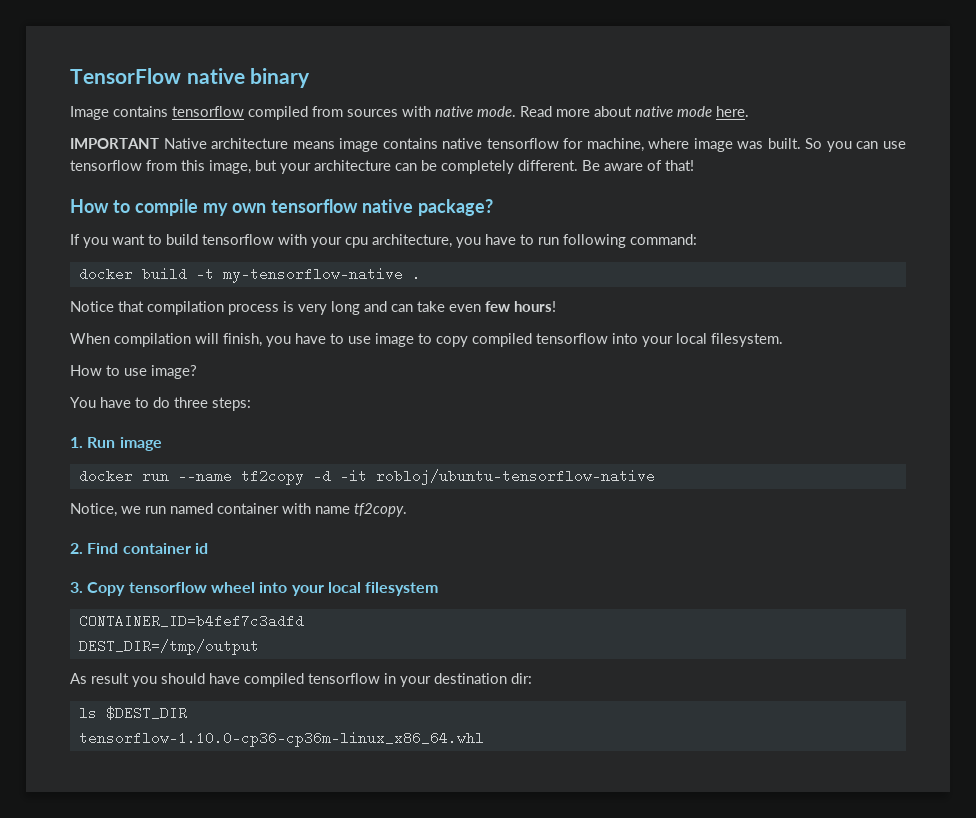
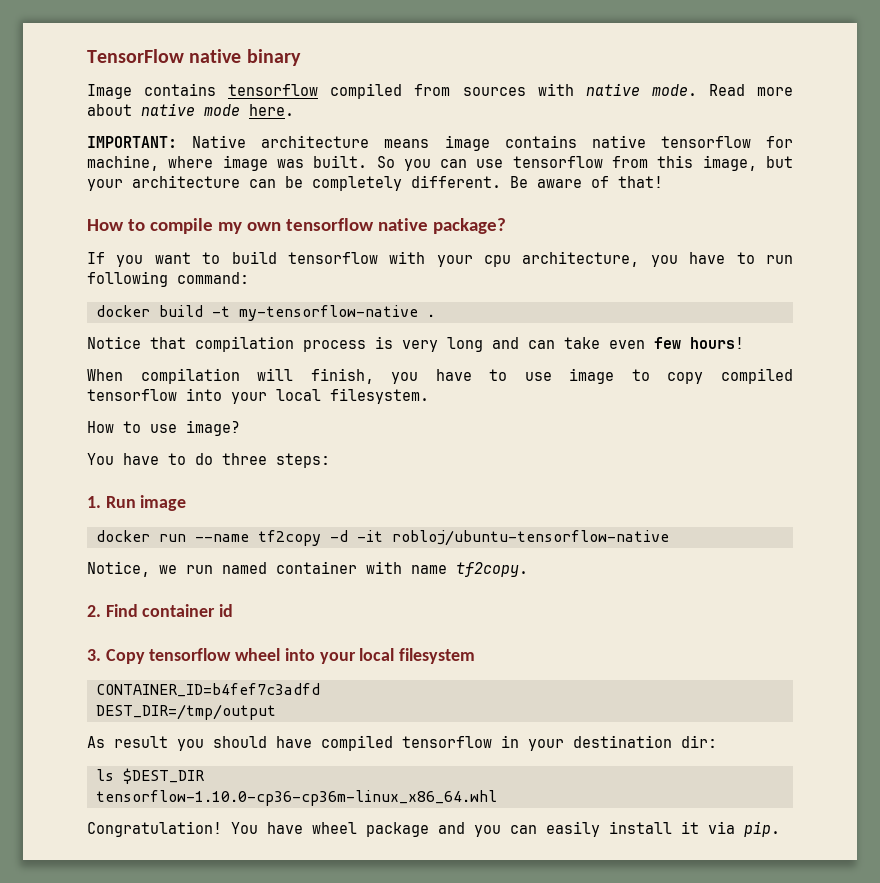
- IMPORTANT Native architecture means image contains native tensorflow for machine, where image was built.
+ IMPORTANT: Native architecture means image contains native tensorflow for machine, where image was built.
+ Congratulation! You have wheel package and you can easily install it via pip.

